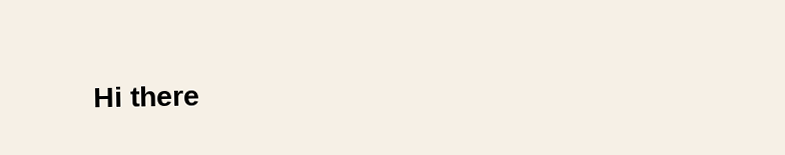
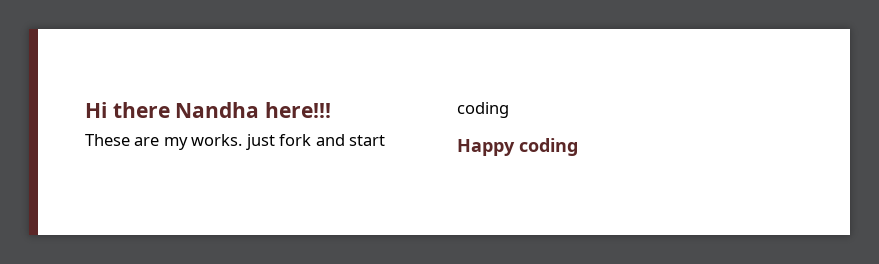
- Hi there
+ Hi there Nandha here!!!
+ These are my works. just fork and start coding
+ Happy coding

